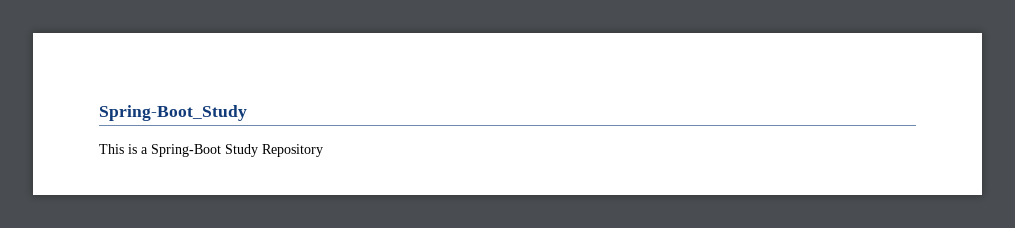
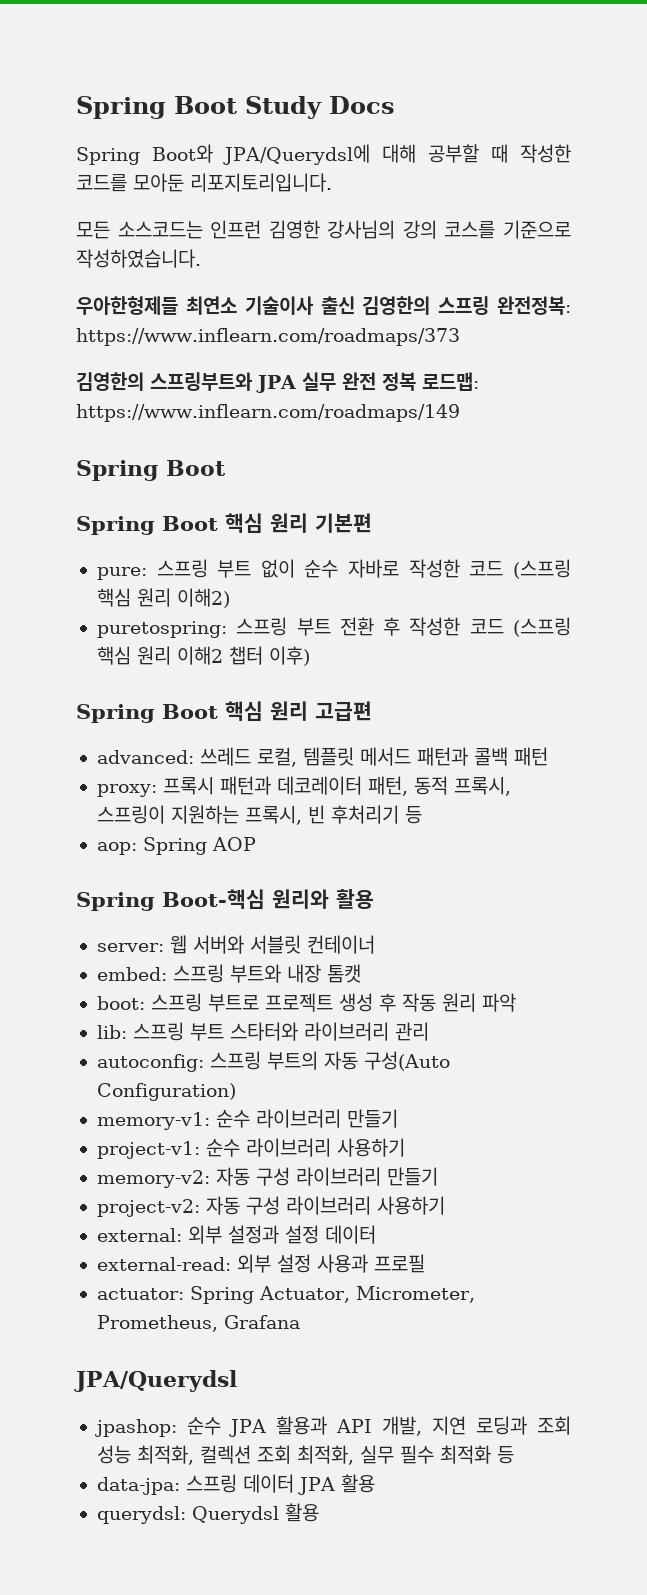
- Spring-Boot_Study
- This is a Spring-Boot Study Repository
+ Spring Boot Study Docs
+ Spring Boot와 JPA/Querydsl에 대해 공부할 때 작성한 코드를 모아둔 리포지토리입니다.
+ 모든 소스코드는 인프런 김영한 강사님의 강의 코스를 기준으로 작성하였습니다.
+ 우아한형제들 최연소 기술이사 출신 김영한의 스프링 완전정복: https://www.inflearn.com/roadmaps/373
+ 김영한의 스프링부트와 JPA 실무 완전 정복 로드맵: https://www.inflearn.com/roadmaps/149
+ Spring Boot
+ Spring Boot 핵심 원리 기본편
+ pure: 스프링 부트 없이 순수 자바로 작성한 코드 (스프링 핵심 원리 이해2)
+ puretospring: 스프링 부트 전환 후 작성한 코드 (스프링 핵심 원리 이해2 챕터 이후)
+ Spring Boot 핵심 원리 고급편
+ advanced: 쓰레드 로컬, 템플릿 메서드 패턴과 콜백 패턴
+ proxy: 프록시 패턴과 데코레이터 패턴, 동적 프록시, 스프링이 지원하는 프록시, 빈 후처리기 등
+ aop: Spring AOP
+ Spring Boot-핵심 원리와 활용
+ server: 웹 서버와 서블릿 컨테이너
+ embed: 스프링 부트와 내장 톰캣
+ boot: 스프링 부트로 프로젝트 생성 후 작동 원리 파악
+ lib: 스프링 부트 스타터와 라이브러리 관리
+ autoconfig: 스프링 부트의 자동 구성(Auto Configuration)
+ memory-v1: 순수 라이브러리 만들기
+ project-v1: 순수 라이브러리 사용하기
+ memory-v2: 자동 구성 라이브러리 만들기
+ project-v2: 자동 구성 라이브러리 사용하기
+ external: 외부 설정과 설정 데이터
+ external-read: 외부 설정 사용과 프로필
+ actuator: Spring Actuator, Micrometer, Prometheus, Grafana
+ JPA/Querydsl
+ jpashop: 순수 JPA 활용과 API 개발, 지연 로딩과 조회 성능 최적화, 컬렉션 조회 최적화, 실무 필수 최적화 등
+ data-jpa: 스프링 데이터 JPA 활용
+ querydsl: Querydsl 활용

